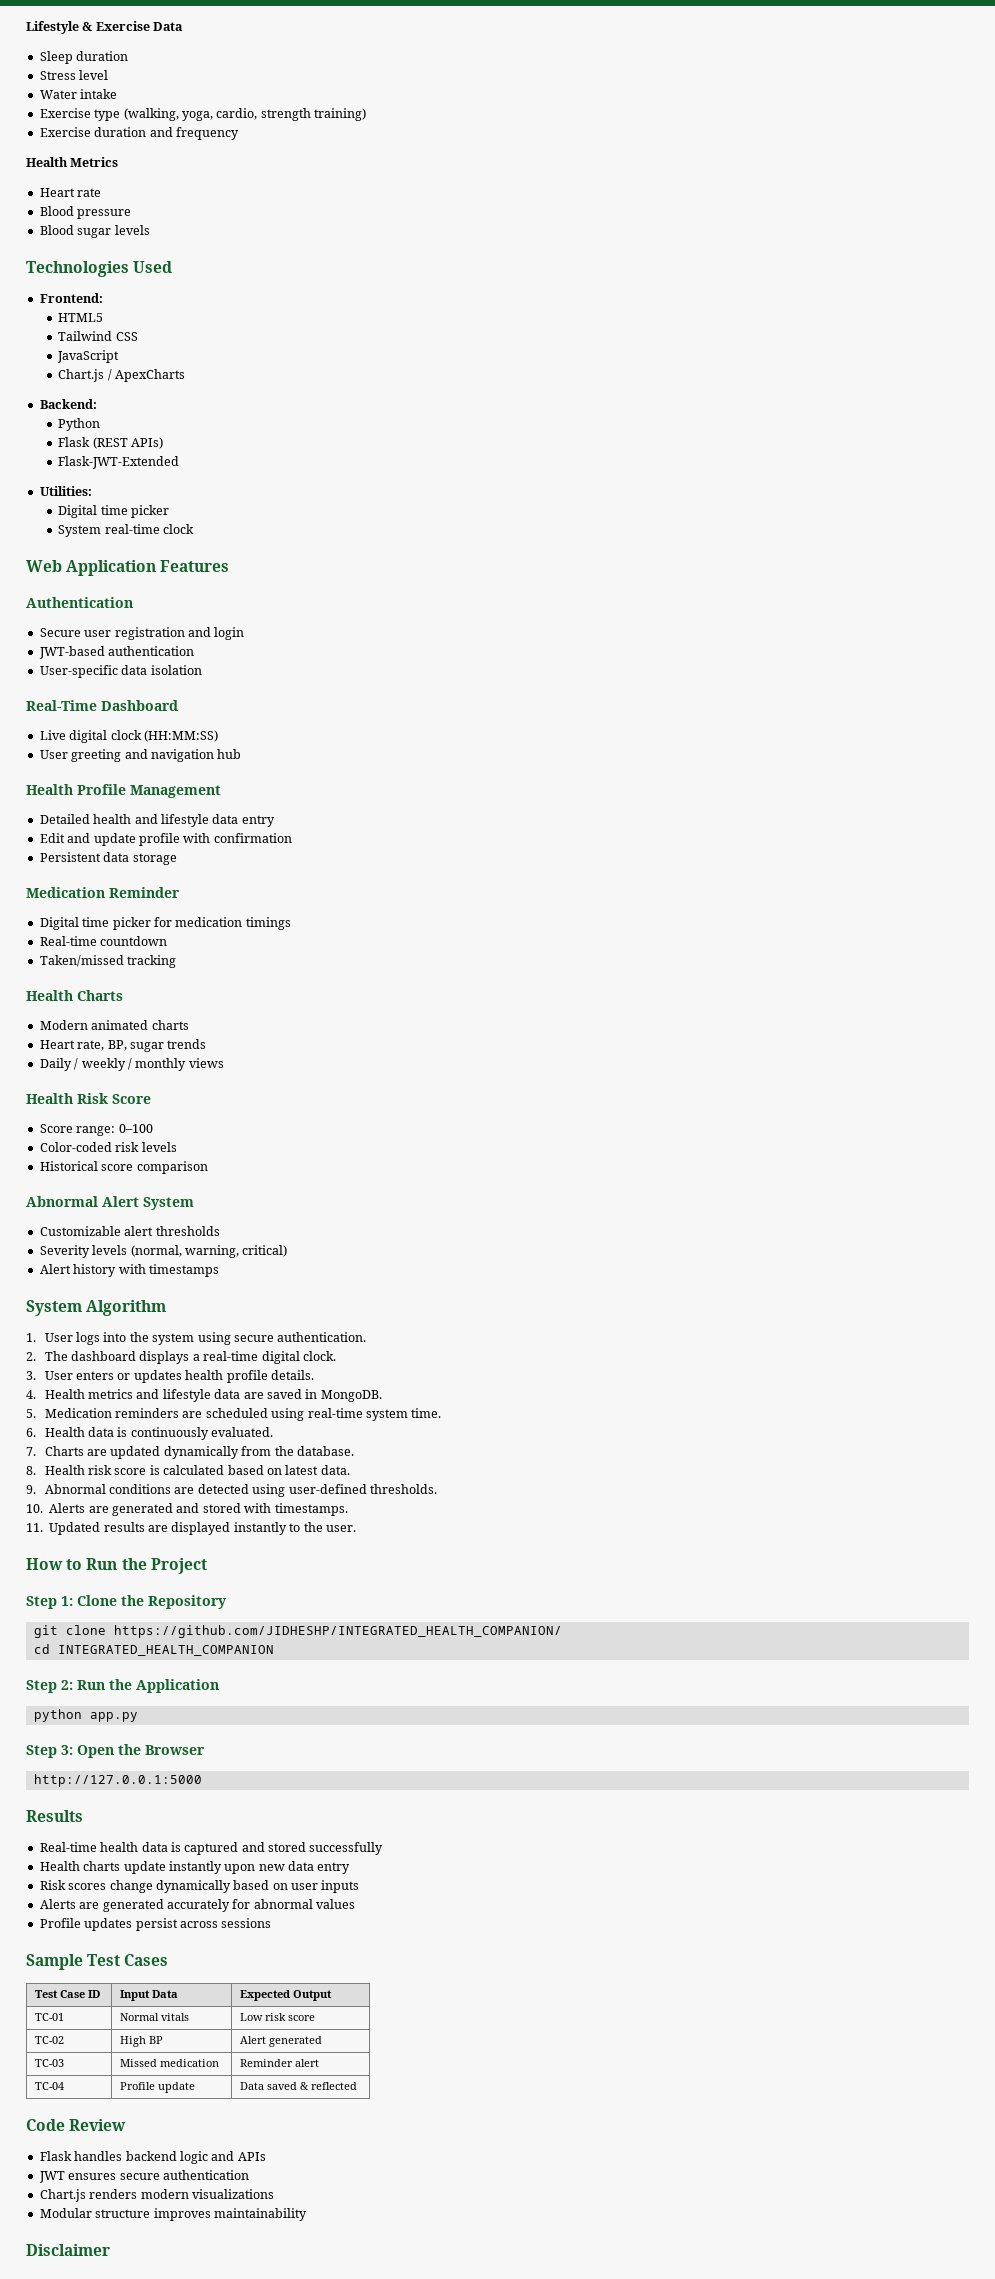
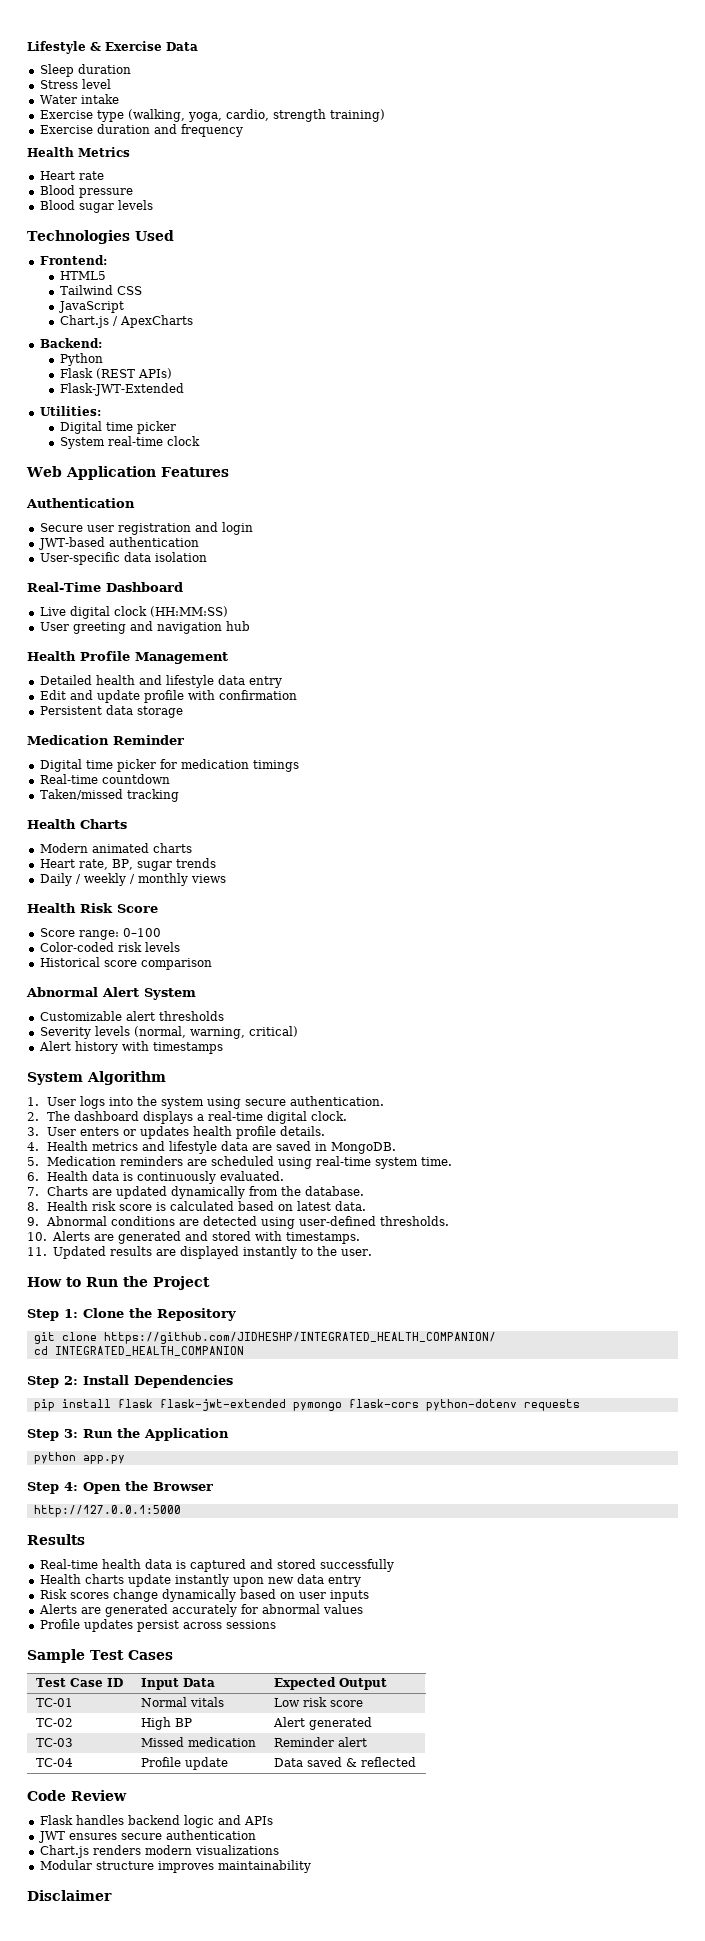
- Step 2: Run the Application
+ Step 2: Install Dependencies
+ pip install flask flask-jwt-extended pymongo flask-cors python-dotenv requests
+ Step 3: Run the Application
- Step 3: Open the Browser
+ Step 4: Open the Browser

